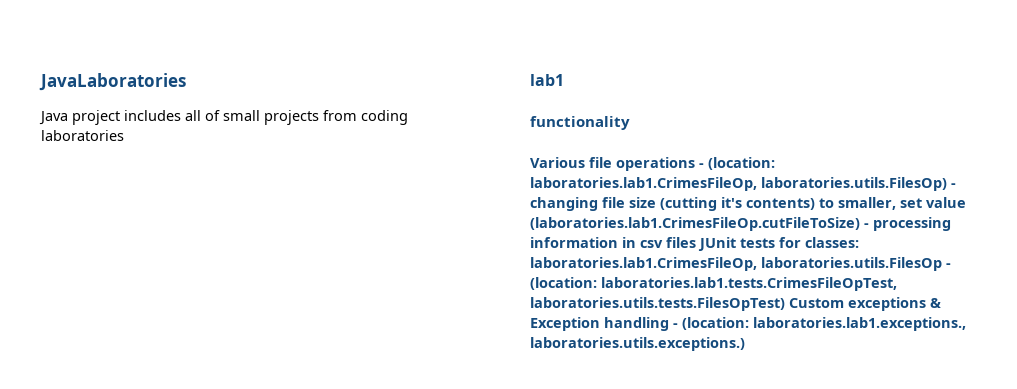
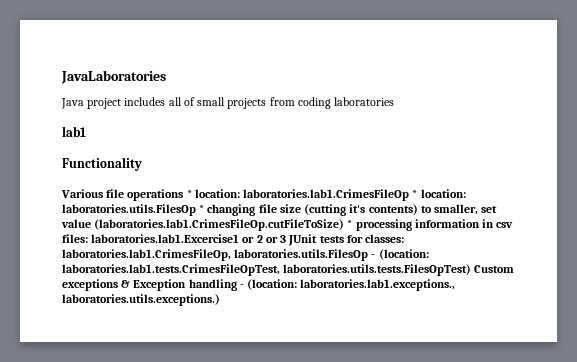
- functionality
+ Functionality
- Various file operations - (location: laboratories.lab1.CrimesFileOp, laboratories.utils.FilesOp) - changing file size (cutting it's contents) to smaller, set value (laboratories.lab1.CrimesFileOp.cutFileToSize) - processing information in csv files JUnit tests for classes: laboratories.lab1.CrimesFileOp, laboratories.utils.FilesOp - (location: laboratories.lab1.tests.CrimesFileOpTest, laboratories.utils.tests.FilesOpTest) Custom exceptions & Exception handling - (location: laboratories.lab1.exceptions., laboratories.utils.exceptions.)
+ Various file operations * location: laboratories.lab1.CrimesFileOp * location: laboratories.utils.FilesOp * changing file size (cutting it's contents) to smaller, set value (laboratories.lab1.CrimesFileOp.cutFileToSize) * processing information in csv files: laboratories.lab1.Excercise1 or 2 or 3 JUnit tests for classes: laboratories.lab1.CrimesFileOp, laboratories.utils.FilesOp - (location: laboratories.lab1.tests.CrimesFileOpTest, laboratories.utils.tests.FilesOpTest) Custom exceptions & Exception handling - (location: laboratories.lab1.exceptions., laboratories.utils.exceptions.)

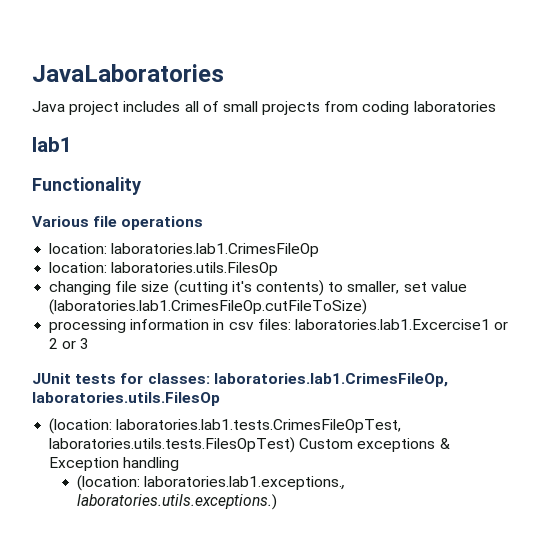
- Various file operations * location: laboratories.lab1.CrimesFileOp * location: laboratories.utils.FilesOp * changing file size (cutting it's contents) to smaller, set value (laboratories.lab1.CrimesFileOp.cutFileToSize) * processing information in csv files: laboratories.lab1.Excercise1 or 2 or 3 JUnit tests for classes: laboratories.lab1.CrimesFileOp, laboratories.utils.FilesOp - (location: laboratories.lab1.tests.CrimesFileOpTest, laboratories.utils.tests.FilesOpTest) Custom exceptions & Exception handling - (location: laboratories.lab1.exceptions., laboratories.utils.exceptions.)
+ Various file operations
+ location: laboratories.lab1.CrimesFileOp
+ location: laboratories.utils.FilesOp
+ changing file size (cutting it's contents) to smaller, set value (laboratories.lab1.CrimesFileOp.cutFileToSize)
+ processing information in csv files: laboratories.lab1.Excercise1 or 2 or 3
+ JUnit tests for classes: laboratories.lab1.CrimesFileOp, laboratories.utils.FilesOp
+ (location: laboratories.lab1.tests.CrimesFileOpTest, laboratories.utils.tests.FilesOpTest) Custom exceptions & Exception handling
+ (location: laboratories.lab1.exceptions., laboratories.utils.exceptions.)

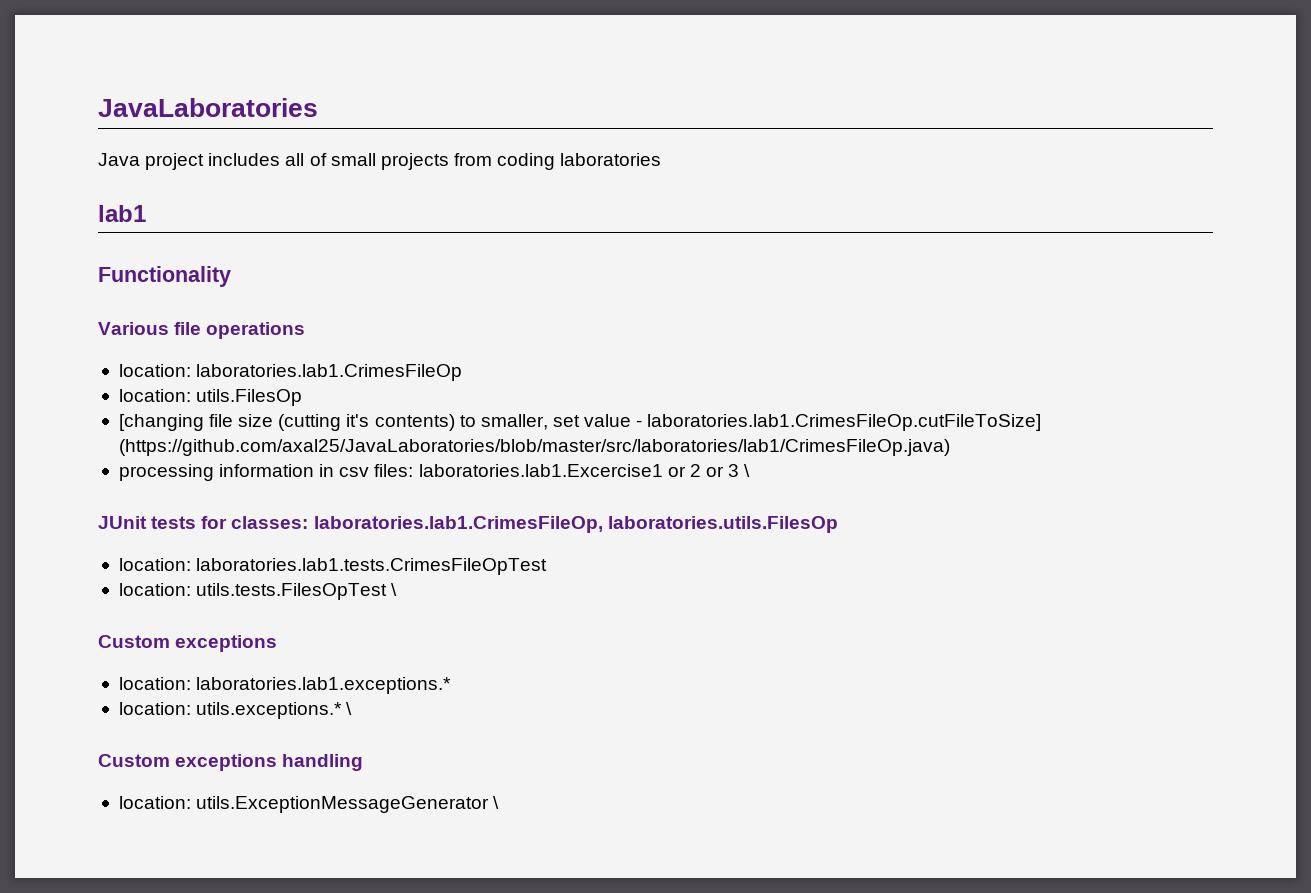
- location: laboratories.utils.FilesOp
- changing file size (cutting it's contents) to smaller, set value (laboratories.lab1.CrimesFileOp.cutFileToSize)
+ location: utils.FilesOp
+ [changing file size (cutting it's contents) to smaller, set value - laboratories.lab1.CrimesFileOp.cutFileToSize] (https://github.com/axal25/JavaLaboratories/blob/master/src/laboratories/lab1/CrimesFileOp.java)
- processing information in csv files: laboratories.lab1.Excercise1 or 2 or 3
+ processing information in csv files: laboratories.lab1.Excercise1 or 2 or 3 \
- (location: laboratories.lab1.tests.CrimesFileOpTest, laboratories.utils.tests.FilesOpTest) Custom exceptions & Exception handling
- (location: laboratories.lab1.exceptions., laboratories.utils.exceptions.)
+ location: laboratories.lab1.tests.CrimesFileOpTest
+ location: utils.tests.FilesOpTest \
+ Custom exceptions
+ location: laboratories.lab1.exceptions.*
+ location: utils.exceptions.* \
+ Custom exceptions handling
+ location: utils.ExceptionMessageGenerator \

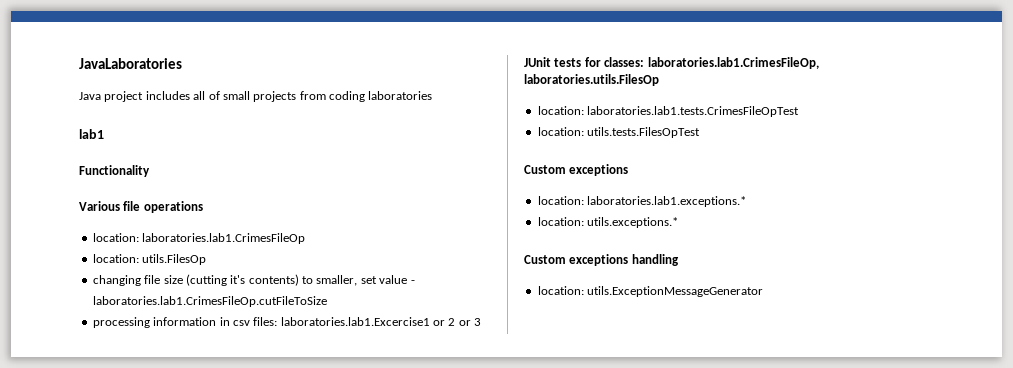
- [changing file size (cutting it's contents) to smaller, set value - laboratories.lab1.CrimesFileOp.cutFileToSize] (https://github.com/axal25/JavaLaboratories/blob/master/src/laboratories/lab1/CrimesFileOp.java)
+ changing file size (cutting it's contents) to smaller, set value - laboratories.lab1.CrimesFileOp.cutFileToSize
- processing information in csv files: laboratories.lab1.Excercise1 or 2 or 3 \
+ processing information in csv files: laboratories.lab1.Excercise1 or 2 or 3
- location: utils.tests.FilesOpTest \
+ location: utils.tests.FilesOpTest
- location: utils.exceptions.* \
+ location: utils.exceptions.*
- location: utils.ExceptionMessageGenerator \
+ location: utils.ExceptionMessageGenerator

